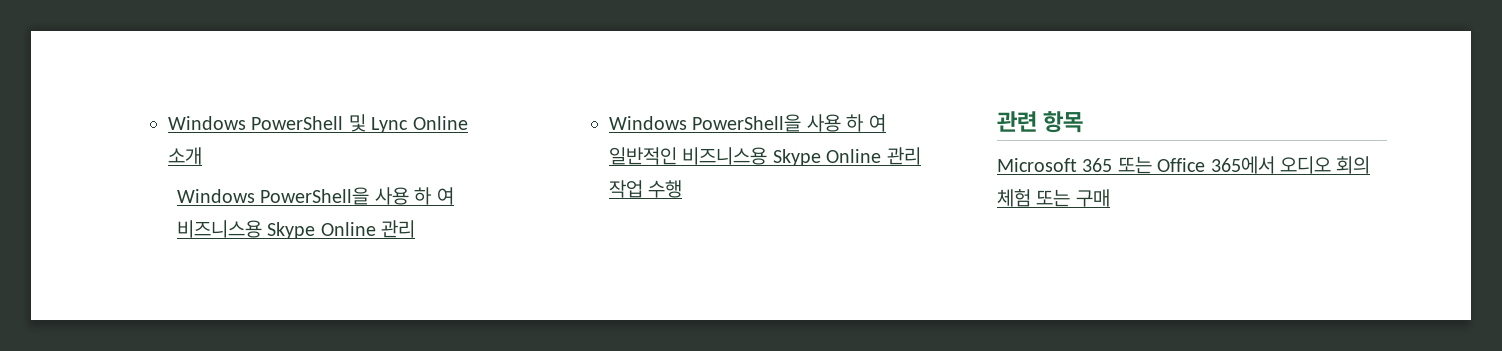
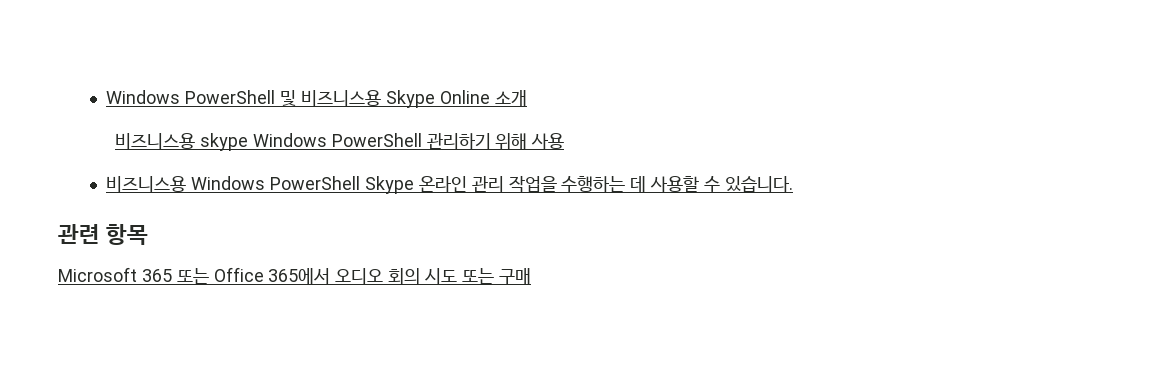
- Windows PowerShell 및 Lync Online 소개
+ Windows PowerShell 및 비즈니스용 Skype Online 소개
- Windows PowerShell을 사용 하 여 비즈니스용 Skype Online 관리
- Windows PowerShell을 사용 하 여 일반적인 비즈니스용 Skype Online 관리 작업 수행
+ 비즈니스용 skype Windows PowerShell 관리하기 위해 사용
+ 비즈니스용 Windows PowerShell Skype 온라인 관리 작업을 수행하는 데 사용할 수 있습니다.
- Microsoft 365 또는 Office 365에서 오디오 회의 체험 또는 구매
+ Microsoft 365 또는 Office 365에서 오디오 회의 시도 또는 구매

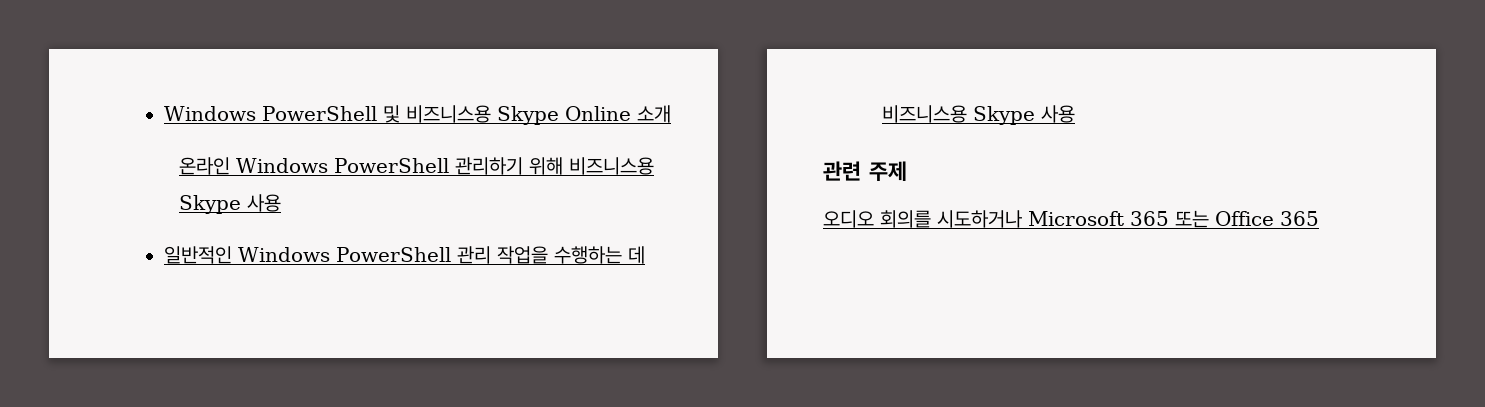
- 비즈니스용 skype Windows PowerShell 관리하기 위해 사용
- 비즈니스용 Windows PowerShell Skype 온라인 관리 작업을 수행하는 데 사용할 수 있습니다.
- 관련 항목
- Microsoft 365 또는 Office 365에서 오디오 회의 시도 또는 구매
+ 온라인 Windows PowerShell 관리하기 위해 비즈니스용 Skype 사용
+ 일반적인 Windows PowerShell 관리 작업을 수행하는 데 비즈니스용 Skype 사용
+ 관련 주제
+ 오디오 회의를 시도하거나 Microsoft 365 또는 Office 365

